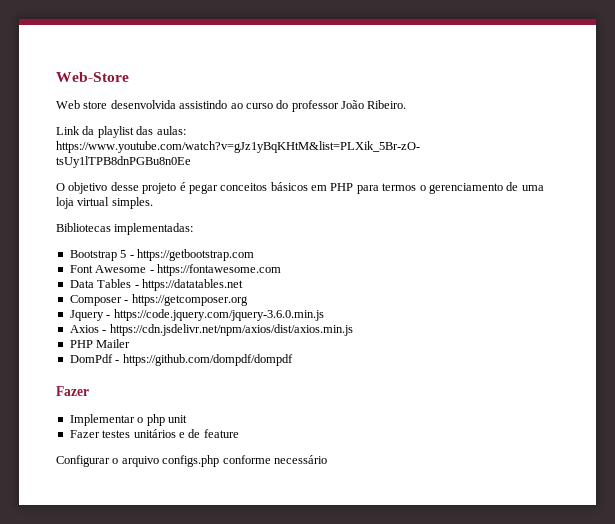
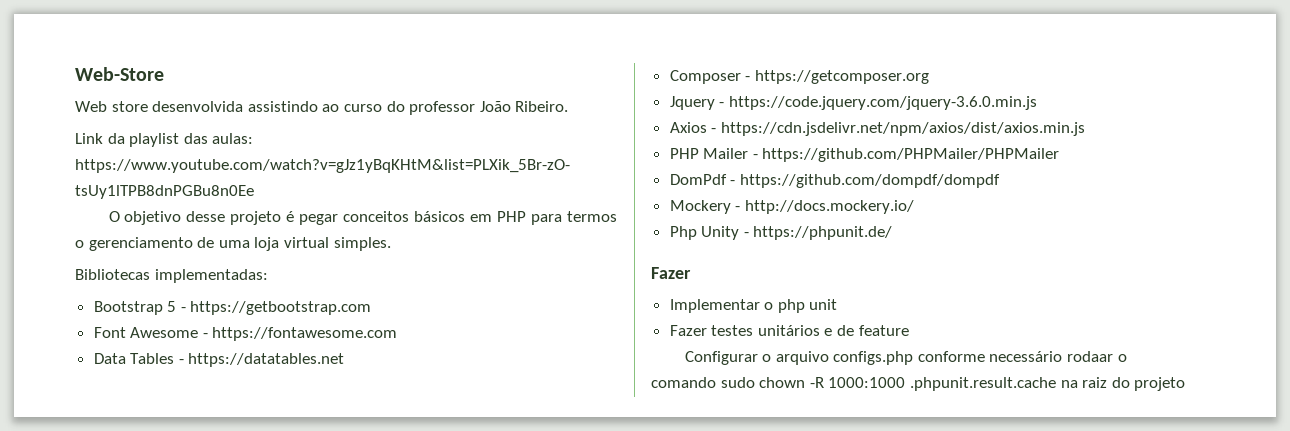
- PHP Mailer
+ PHP Mailer - https://github.com/PHPMailer/PHPMailer
+ Mockery - http://docs.mockery.io/
+ Php Unity - https://phpunit.de/
- Configurar o arquivo configs.php conforme necessário
+ Configurar o arquivo configs.php conforme necessário rodaar o comando sudo chown -R 1000:1000 .phpunit.result.cache na raiz do projeto

